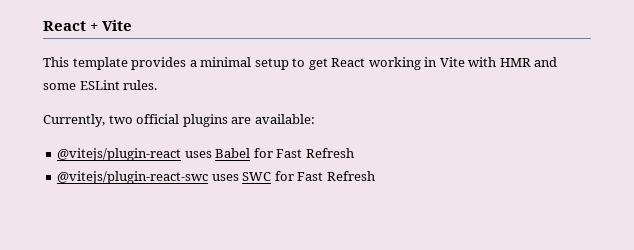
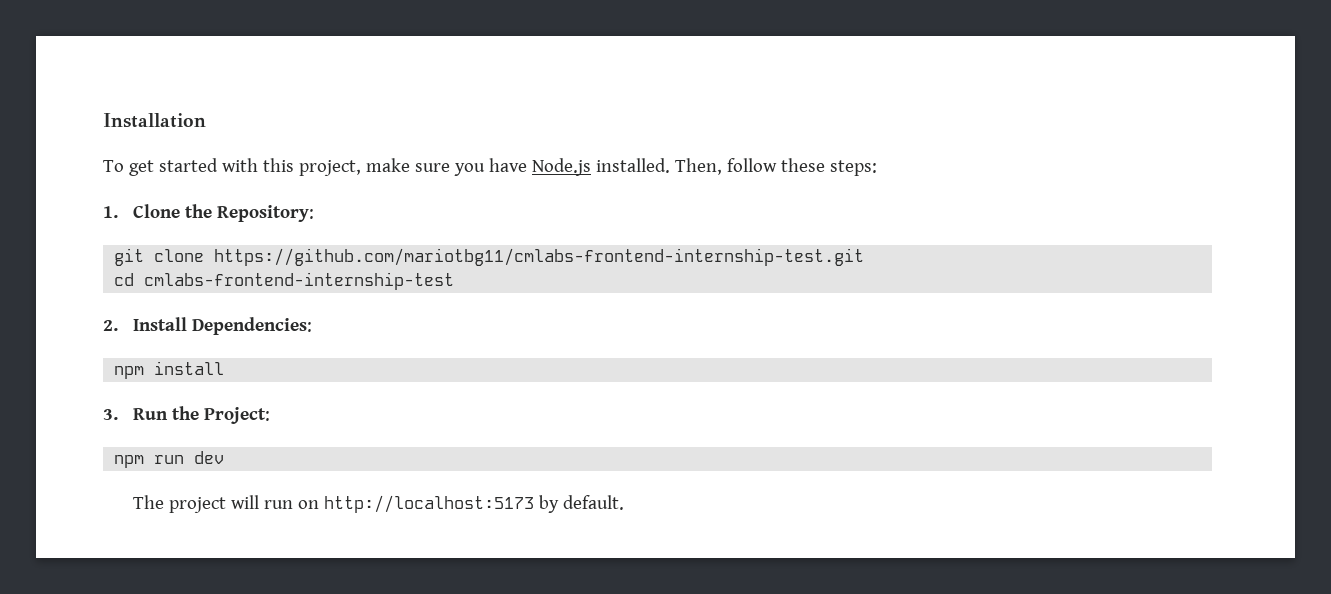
- React + Vite
- This template provides a minimal setup to get React working in Vite with HMR and some ESLint rules.
- Currently, two official plugins are available:
- @vitejs/plugin-react uses Babel for Fast Refresh
- @vitejs/plugin-react-swc uses SWC for Fast Refresh
+ Installation
+ To get started with this project, make sure you have Node.js installed. Then, follow these steps:
+ 1. Clone the Repository:
+ git clone https://github.com/mariotbg11/cmlabs-frontend-internship-test.git
+ cd cmlabs-frontend-internship-test
+ 2. Install Dependencies:
+ npm install
+ 3. Run the Project:
+ npm run dev
+ The project will run on http://localhost:5173 by default.

